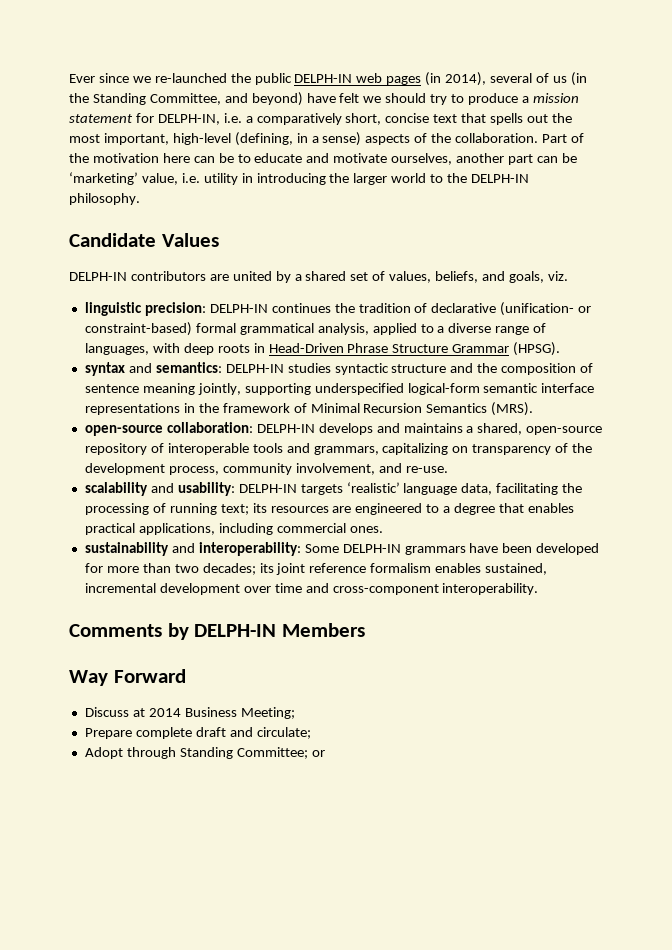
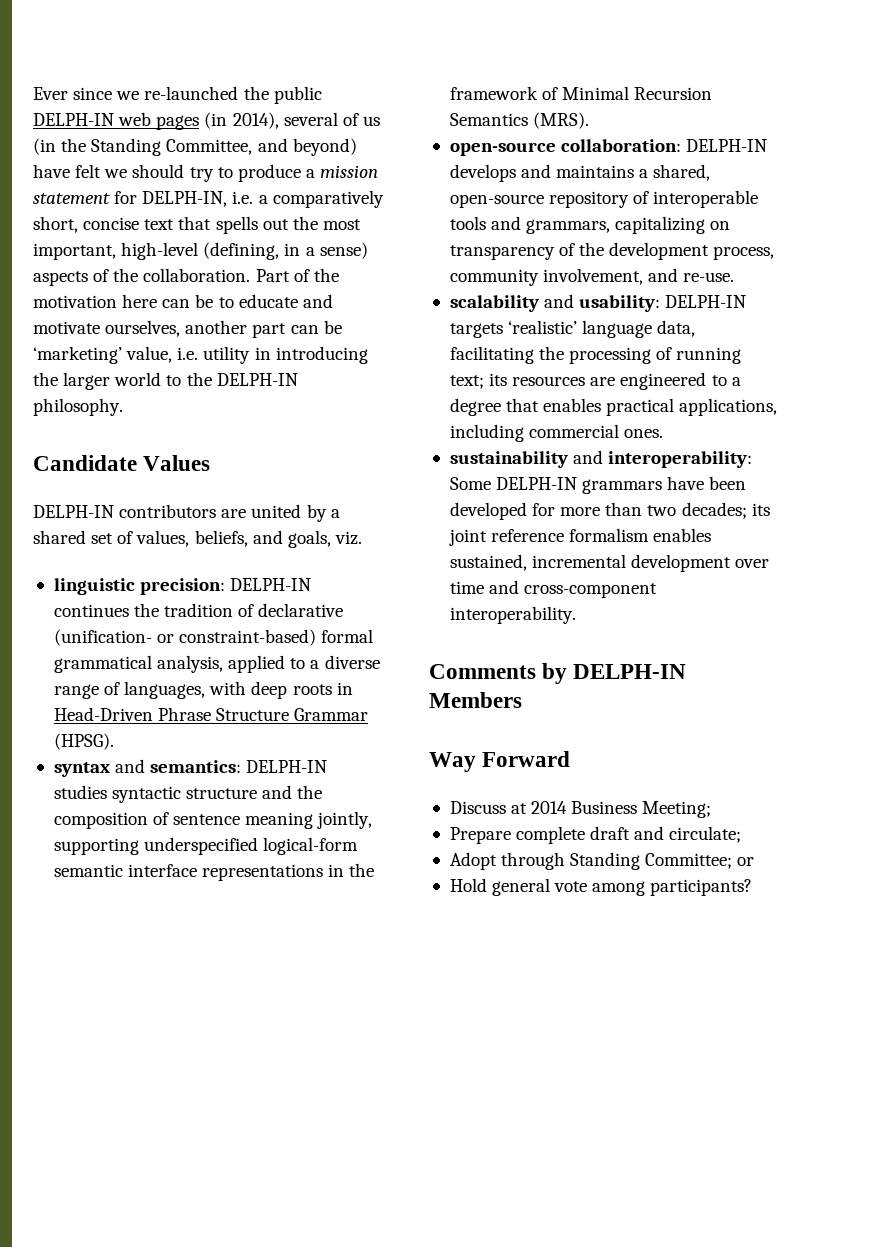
+ Hold general vote among participants?

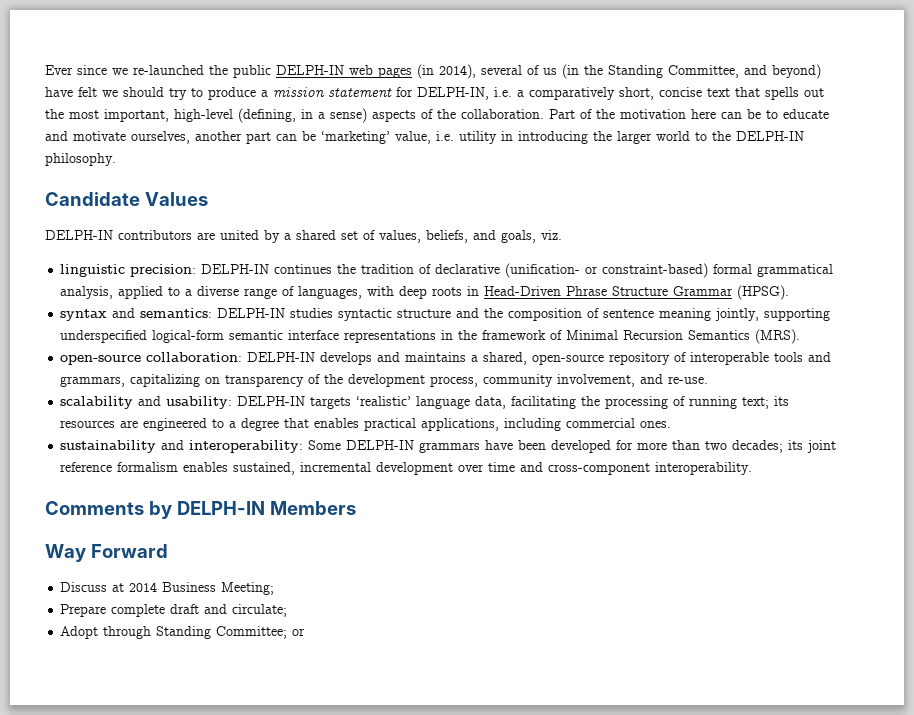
- Hold general vote among participants?

